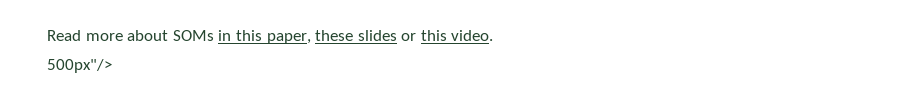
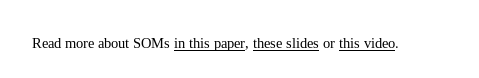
- 500px"/>

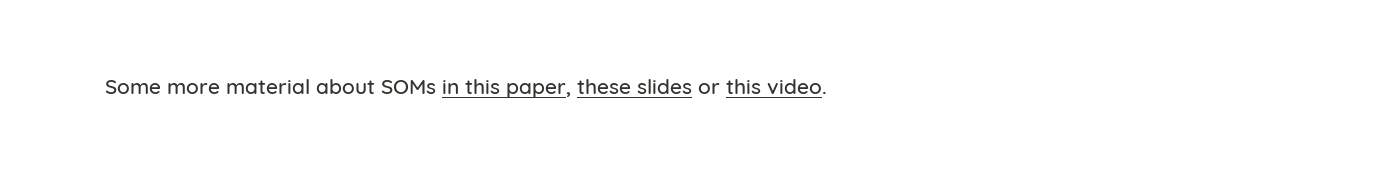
- Read more about SOMs in this paper, these slides or this video.
+ Some more material about SOMs in this paper, these slides or this video.

